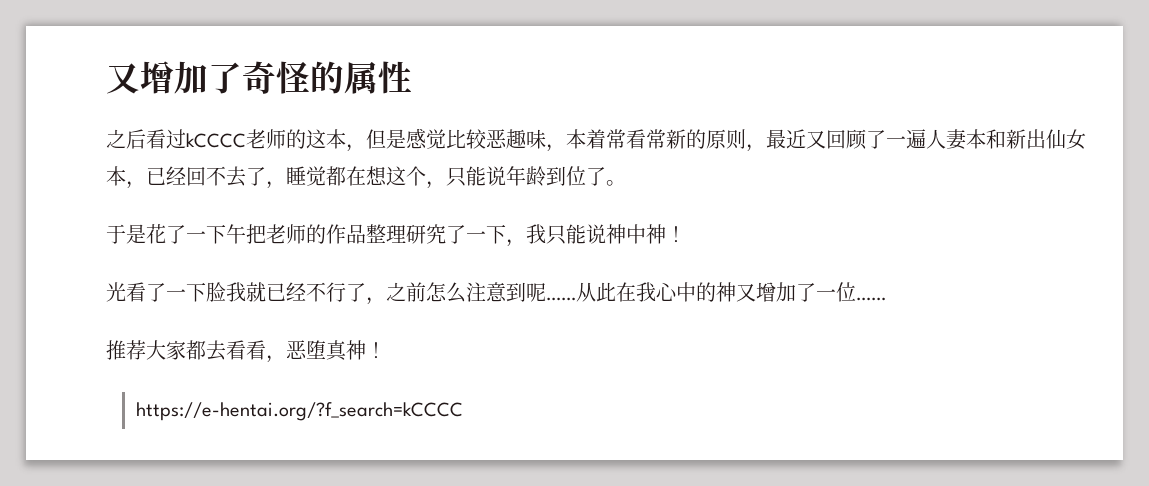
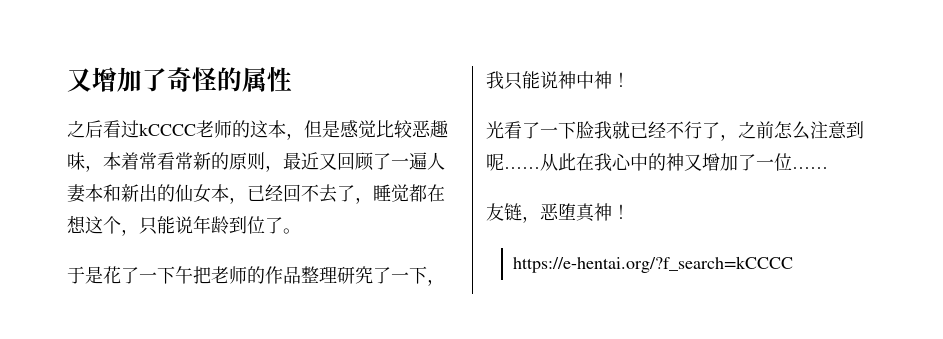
- 之后看过kCCCC老师的这本，但是感觉比较恶趣味，本着常看常新的原则，最近又回顾了一遍人妻本和新出仙女本，已经回不去了，睡觉都在想这个，只能说年龄到位了。
+ 之后看过kCCCC老师的这本，但是感觉比较恶趣味，本着常看常新的原则，最近又回顾了一遍人妻本和新出的仙女本，已经回不去了，睡觉都在想这个，只能说年龄到位了。
- 推荐大家都去看看，恶堕真神！
+ 友链，恶堕真神！

